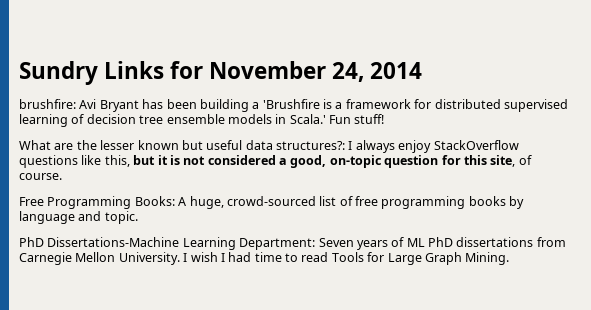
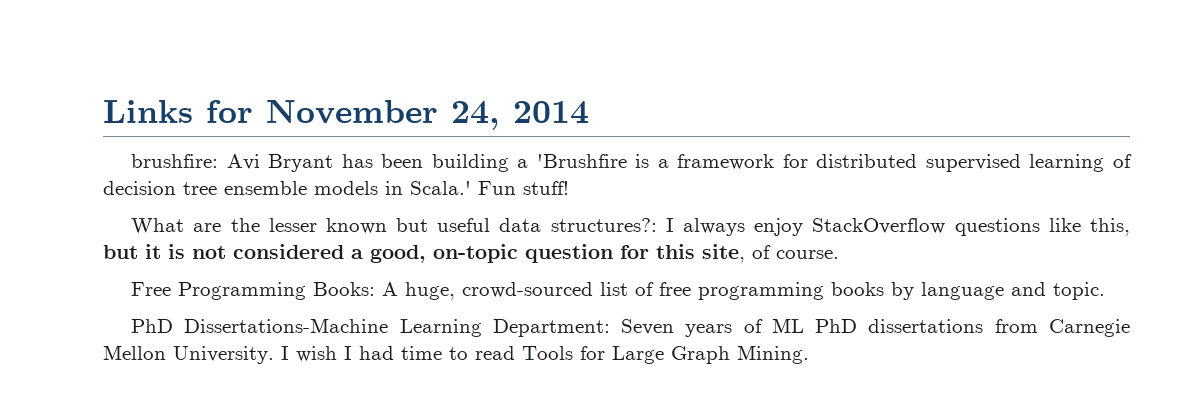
- Sundry Links for November 24, 2014
+ Links for November 24, 2014

